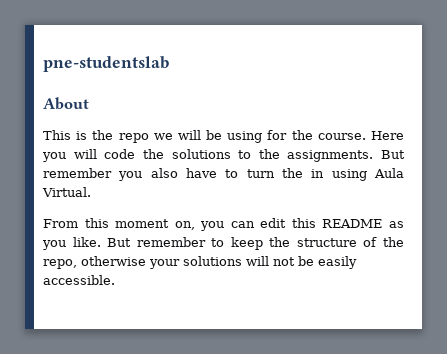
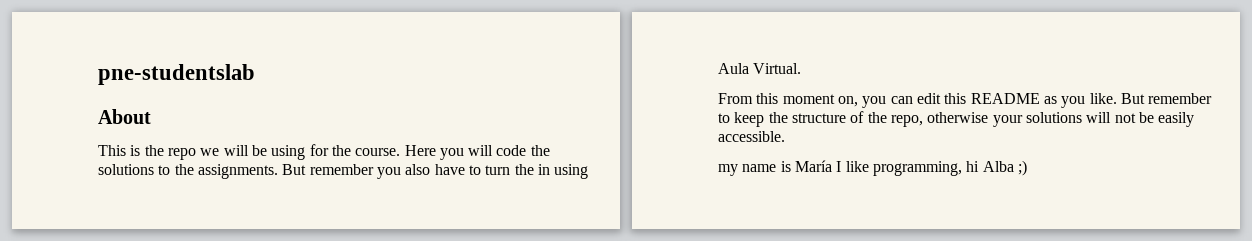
+ my name is María I like programming, hi Alba ;)

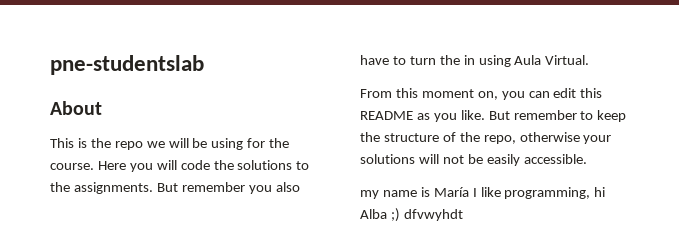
- my name is María I like programming, hi Alba ;)
+ my name is María I like programming, hi Alba ;) dfvwyhdt

